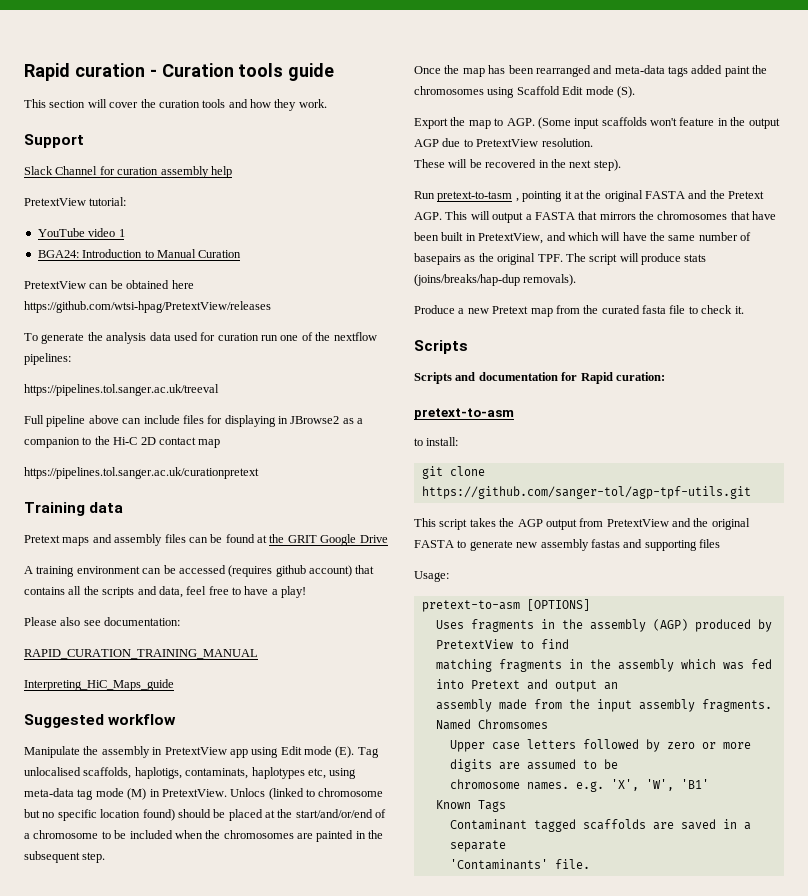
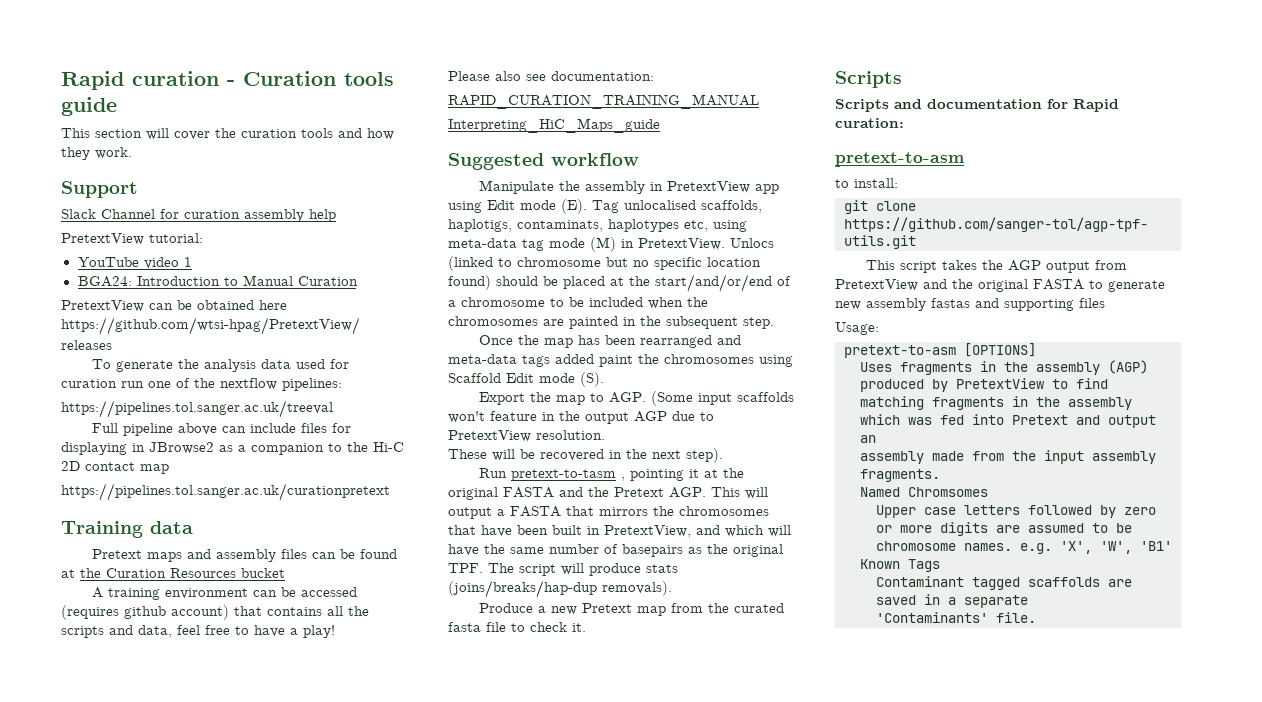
- Pretext maps and assembly files can be found at the GRIT Google Drive
+ Pretext maps and assembly files can be found at the Curation Resources bucket

